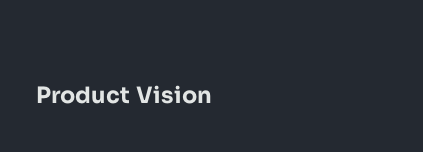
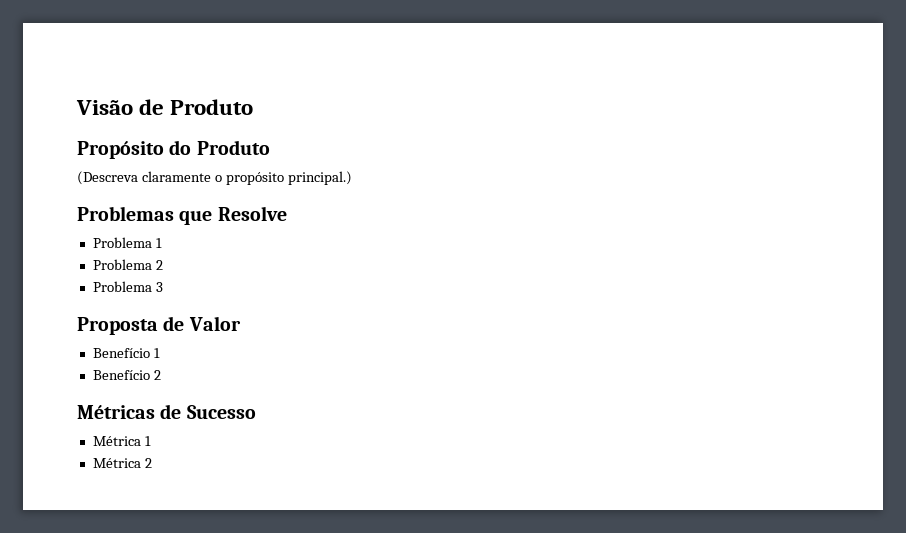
- Product Vision
+ Visão de Produto
+ Propósito do Produto
+ (Descreva claramente o propósito principal.)
+ Problemas que Resolve
+ Problema 1
+ Problema 2
+ Problema 3
+ Proposta de Valor
+ Benefício 1
+ Benefício 2
+ Métricas de Sucesso
+ Métrica 1
+ Métrica 2

